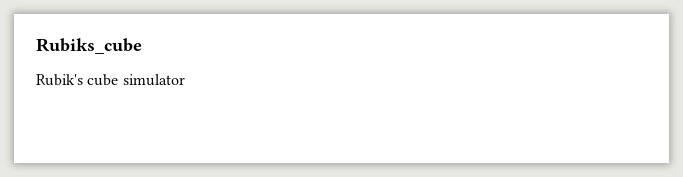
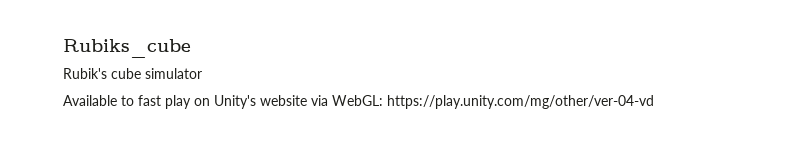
+ Available to fast play on Unity's website via WebGL: https://play.unity.com/mg/other/ver-04-vd

